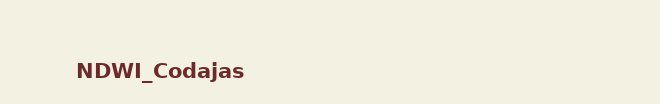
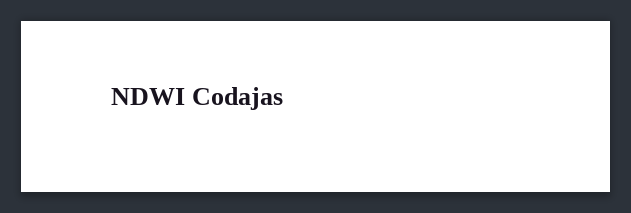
- NDWI_Codajas
+ NDWI Codajas

